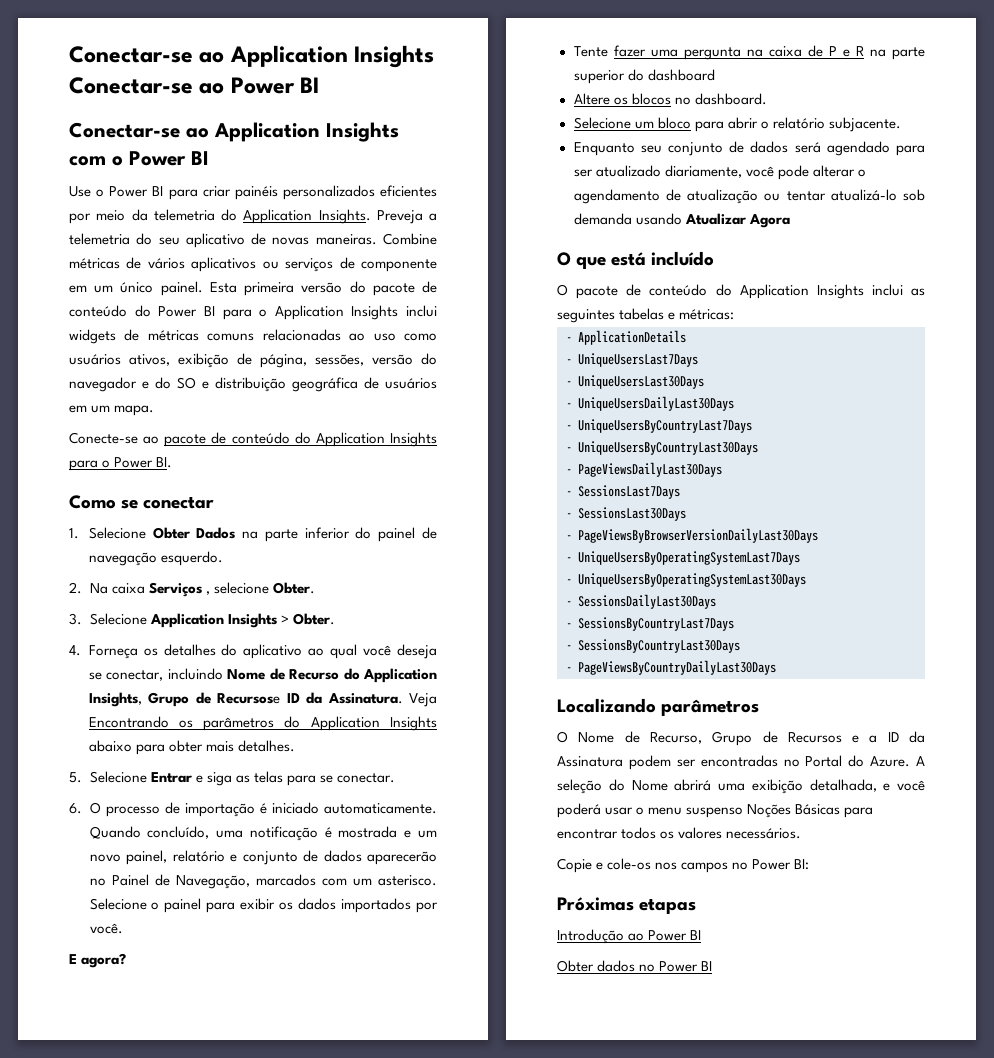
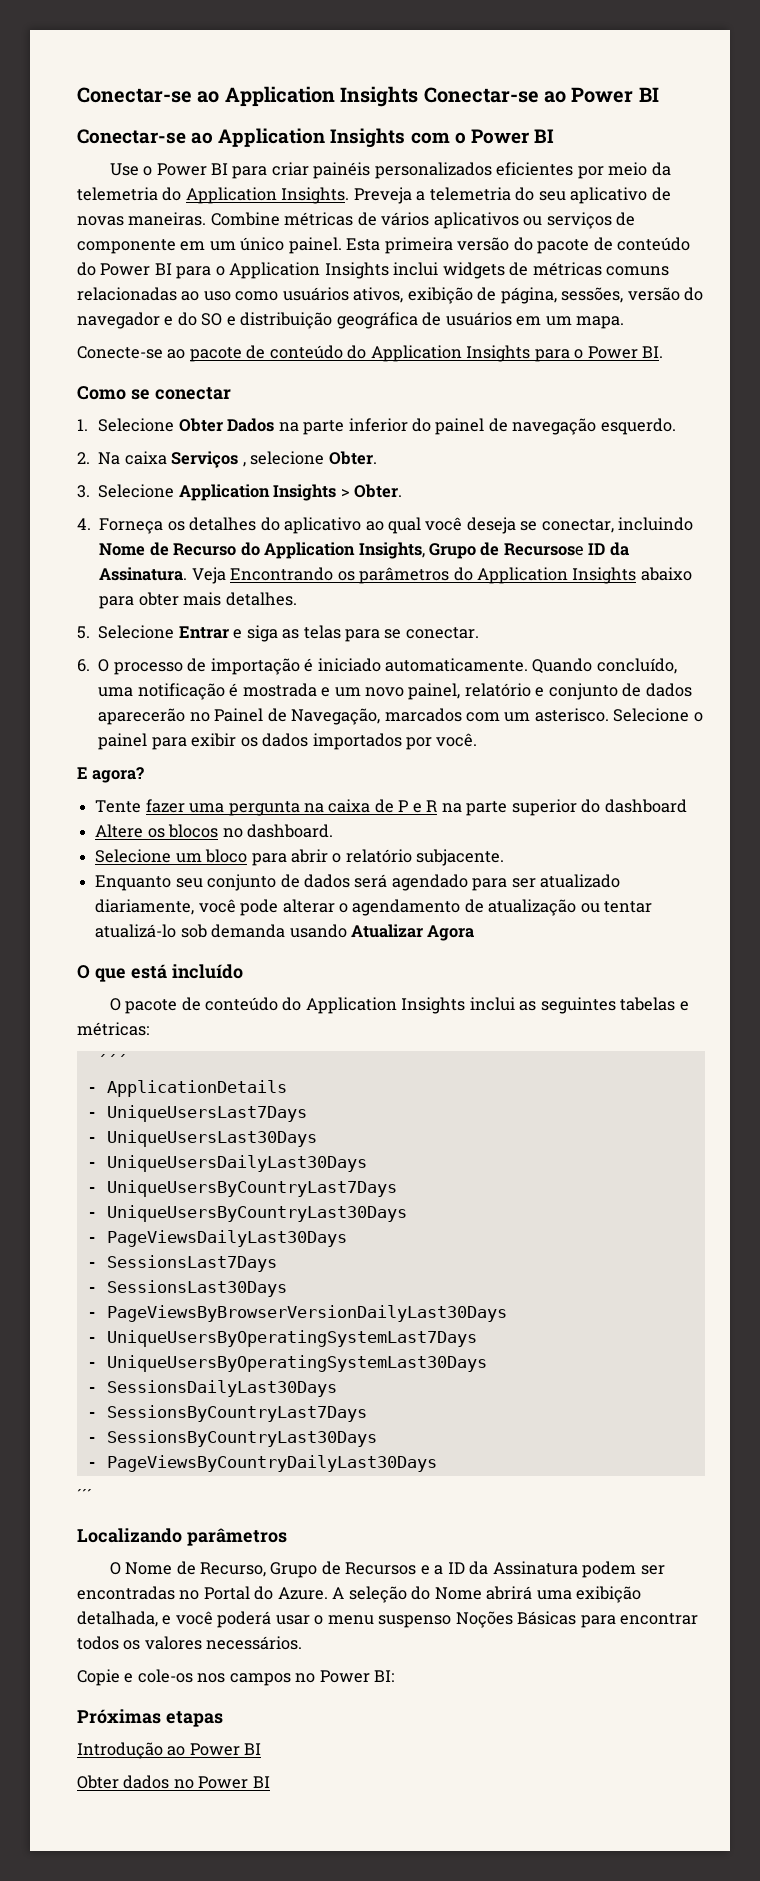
  O pacote de conteúdo do Application Insights inclui as seguintes tabelas e métricas:
+ ´´´
  - PageViewsByCountryDailyLast30Days
+ ´´´

